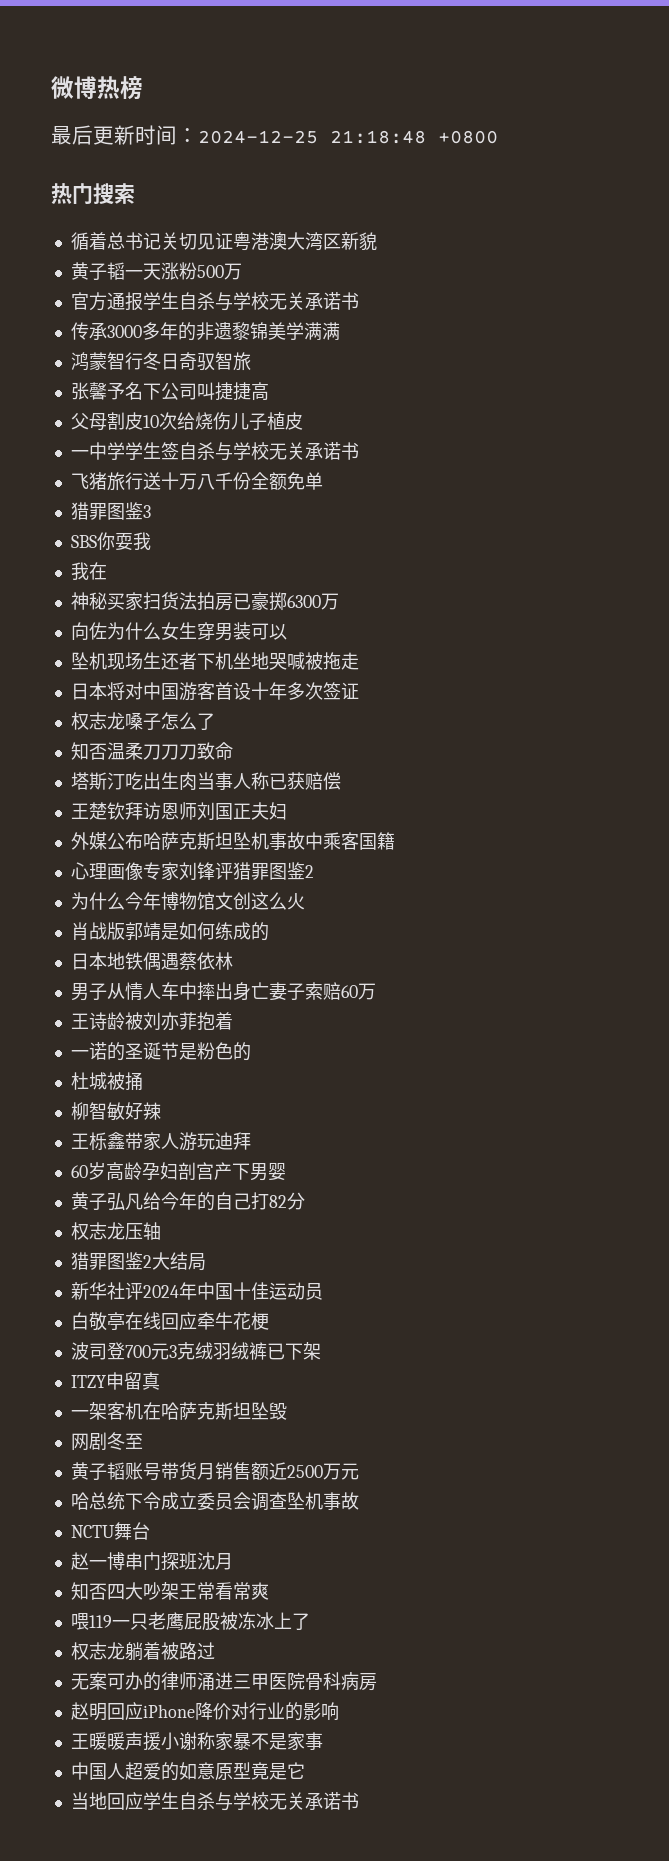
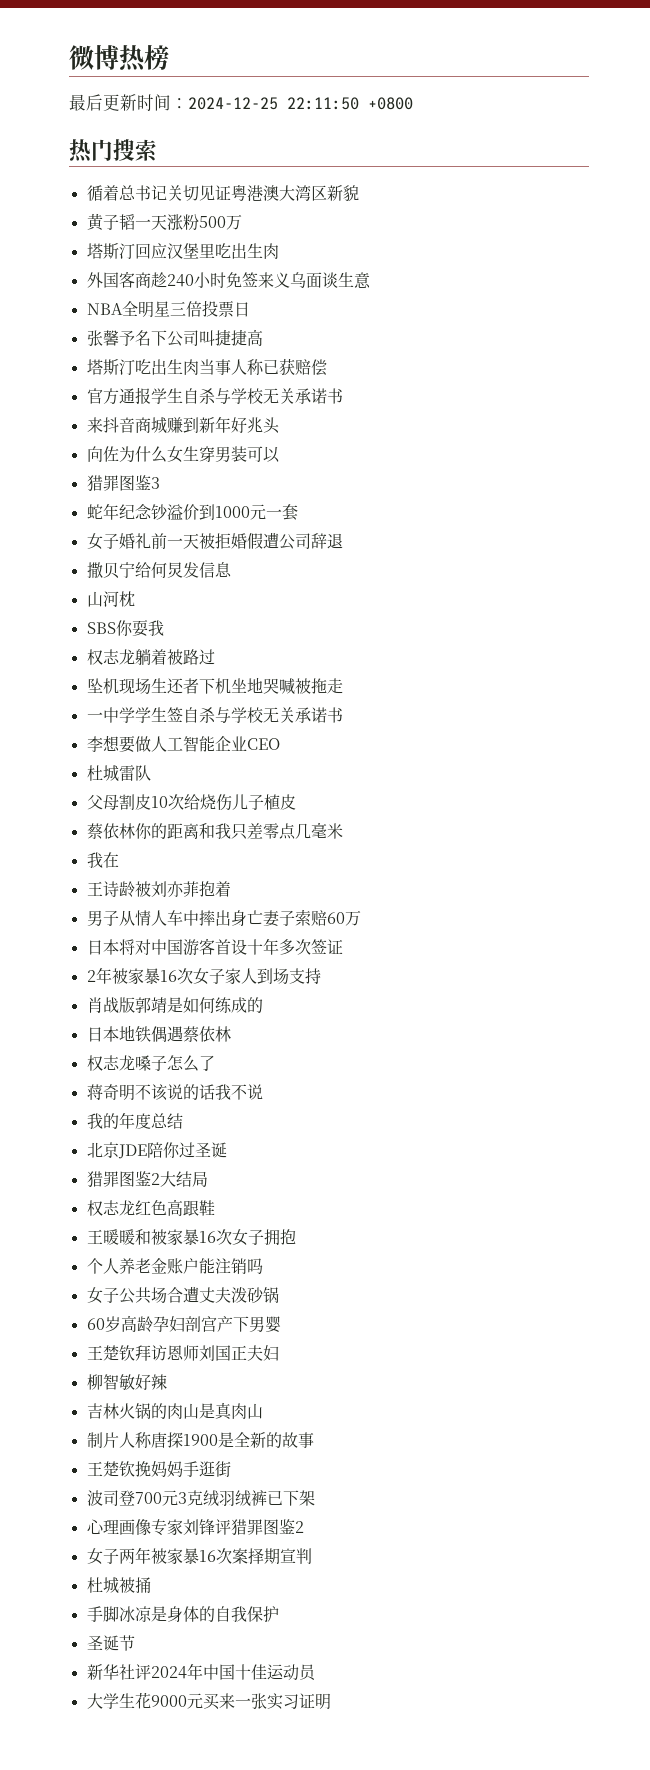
- 最后更新时间：2024-12-25 21:18:48 +0800
+ 最后更新时间：2024-12-25 22:11:50 +0800
+ 塔斯汀回应汉堡里吃出生肉
+ 外国客商趁240小时免签来义乌面谈生意
+ NBA全明星三倍投票日
+ 张馨予名下公司叫捷捷高
+ 塔斯汀吃出生肉当事人称已获赔偿
- 传承3000多年的非遗黎锦美学满满
- 鸿蒙智行冬日奇驭智旅
- 张馨予名下公司叫捷捷高
- 父母割皮10次给烧伤儿子植皮
+ 来抖音商城赚到新年好兆头
+ 向佐为什么女生穿男装可以
+ 猎罪图鉴3
+ 蛇年纪念钞溢价到1000元一套
+ 女子婚礼前一天被拒婚假遭公司辞退
+ 撒贝宁给何炅发信息
+ 山河枕
+ SBS你耍我
+ 权志龙躺着被路过
+ 坠机现场生还者下机坐地哭喊被拖走
- 飞猪旅行送十万八千份全额免单
- 猎罪图鉴3
- SBS你耍我
+ 李想要做人工智能企业CEO
+ 杜城雷队
+ 父母割皮10次给烧伤儿子植皮
+ 蔡依林你的距离和我只差零点几毫米
  我在
- 神秘买家扫货法拍房已豪掷6300万
- 向佐为什么女生穿男装可以
- 坠机现场生还者下机坐地哭喊被拖走
+ 王诗龄被刘亦菲抱着
+ 男子从情人车中摔出身亡妻子索赔60万
- 权志龙嗓子怎么了
- 知否温柔刀刀刀致命
- 塔斯汀吃出生肉当事人称已获赔偿
- 王楚钦拜访恩师刘国正夫妇
- 外媒公布哈萨克斯坦坠机事故中乘客国籍
- 心理画像专家刘锋评猎罪图鉴2
- 为什么今年博物馆文创这么火
+ 2年被家暴16次女子家人到场支持
- 男子从情人车中摔出身亡妻子索赔60万
- 王诗龄被刘亦菲抱着
- 一诺的圣诞节是粉色的
- 杜城被捅
- 柳智敏好辣
- 王栎鑫带家人游玩迪拜
+ 权志龙嗓子怎么了
+ 蒋奇明不该说的话我不说
+ 我的年度总结
+ 北京JDE陪你过圣诞
+ 猎罪图鉴2大结局
+ 权志龙红色高跟鞋
+ 王暖暖和被家暴16次女子拥抱
+ 个人养老金账户能注销吗
+ 女子公共场合遭丈夫泼砂锅
- 黄子弘凡给今年的自己打82分
- 权志龙压轴
- 猎罪图鉴2大结局
- 新华社评2024年中国十佳运动员
- 白敬亭在线回应牵牛花梗
+ 王楚钦拜访恩师刘国正夫妇
+ 柳智敏好辣
+ 吉林火锅的肉山是真肉山
+ 制片人称唐探1900是全新的故事
+ 王楚钦挽妈妈手逛街
- ITZY申留真
- 一架客机在哈萨克斯坦坠毁
- 网剧冬至
- 黄子韬账号带货月销售额近2500万元
- 哈总统下令成立委员会调查坠机事故
- NCTU舞台
- 赵一博串门探班沈月
- 知否四大吵架王常看常爽
- 喂119一只老鹰屁股被冻冰上了
- 权志龙躺着被路过
- 无案可办的律师涌进三甲医院骨科病房
- 赵明回应iPhone降价对行业的影响
- 王暖暖声援小谢称家暴不是家事
- 中国人超爱的如意原型竟是它
- 当地回应学生自杀与学校无关承诺书
+ 心理画像专家刘锋评猎罪图鉴2
+ 女子两年被家暴16次案择期宣判
+ 杜城被捅
+ 手脚冰凉是身体的自我保护
+ 圣诞节
+ 新华社评2024年中国十佳运动员
+ 大学生花9000元买来一张实习证明

